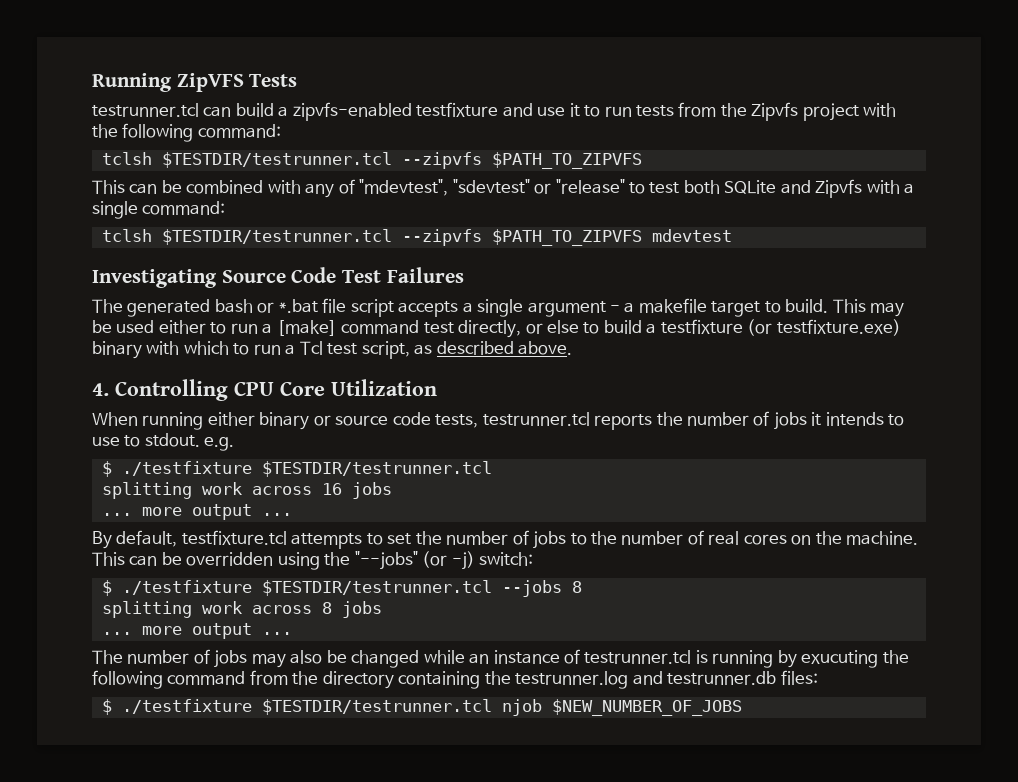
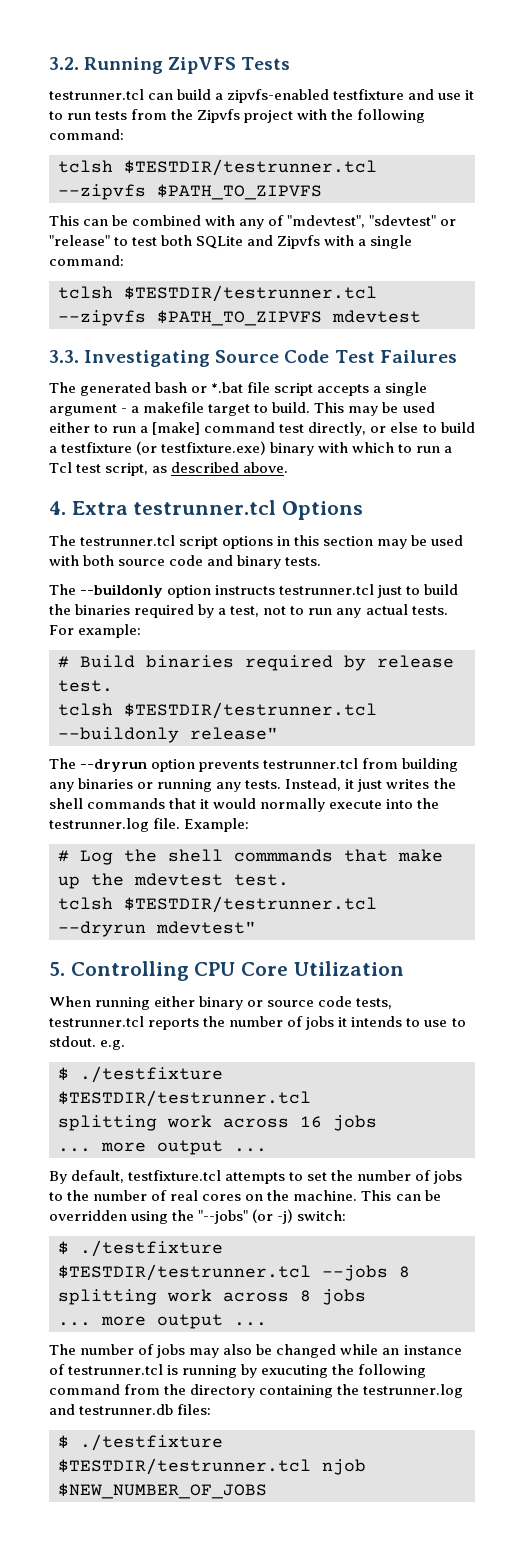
- Running ZipVFS Tests
+ 3.2. Running ZipVFS Tests
- Investigating Source Code Test Failures
+ 3.3. Investigating Source Code Test Failures
- 4. Controlling CPU Core Utilization
+ 4. Extra testrunner.tcl Options
+ The testrunner.tcl script options in this section may be used with both source code and binary tests.
+ The --buildonly option instructs testrunner.tcl just to build the binaries required by a test, not to run any actual tests. For example:
+ # Build binaries required by release test.
+ tclsh $TESTDIR/testrunner.tcl --buildonly release"
+ The --dryrun option prevents testrunner.tcl from building any binaries or running any tests. Instead, it just writes the shell commands that it would normally execute into the testrunner.log file. Example:
+ # Log the shell commmands that make up the mdevtest test.
+ tclsh $TESTDIR/testrunner.tcl --dryrun mdevtest"
+ 5. Controlling CPU Core Utilization

